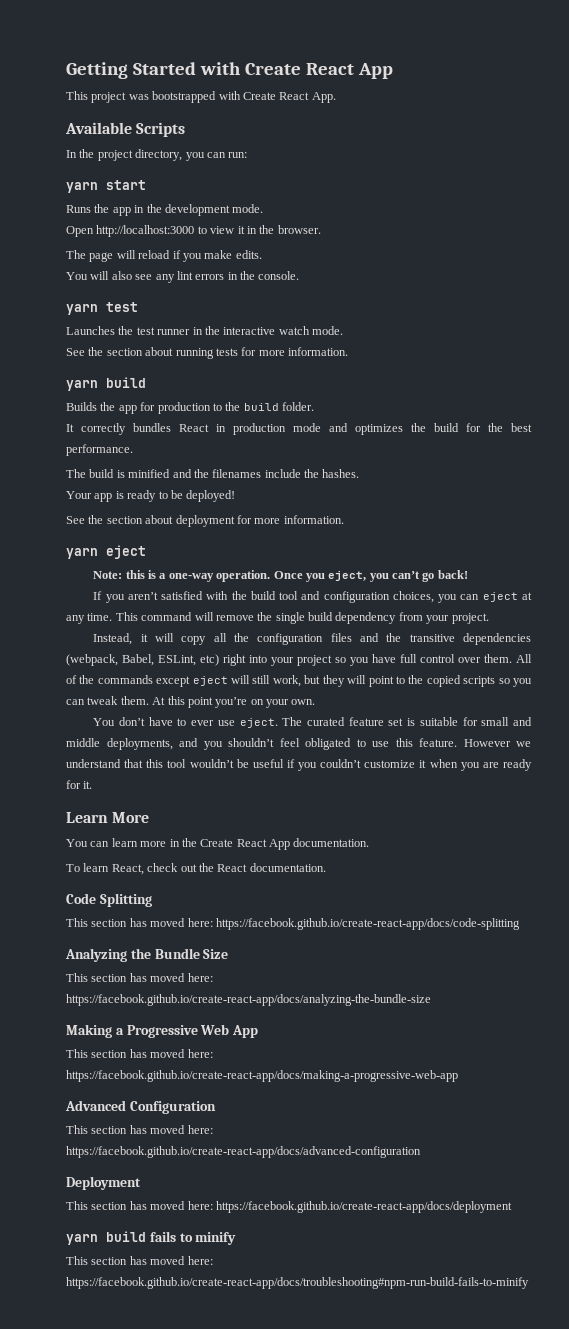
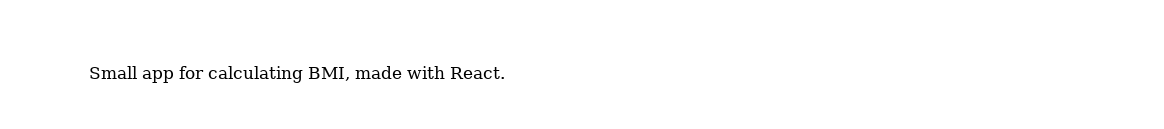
- Getting Started with Create React App
- This project was bootstrapped with Create React App.
- Available Scripts
- In the project directory, you can run:
- yarn start
- Runs the app in the development mode.
- Open http://localhost:3000 to view it in the browser.
- The page will reload if you make edits.
- You will also see any lint errors in the console.
- yarn test
- Launches the test runner in the interactive watch mode.
- See the section about running tests for more information.
- yarn build
- Builds the app for production to the build folder.
- It correctly bundles React in production mode and optimizes the build for the best performance.
- The build is minified and the filenames include the hashes.
- Your app is ready to be deployed!
- See the section about deployment for more information.
- yarn eject
- Note: this is a one-way operation. Once you eject, you can’t go back!
- If you aren’t satisfied with the build tool and configuration choices, you can eject at any time. This command will remove the single build dependency from your project.
- Instead, it will copy all the configuration files and the transitive dependencies (webpack, Babel, ESLint, etc) right into your project so you have full control over them. All of the commands except eject will still work, but they will point to the copied scripts so you can tweak them. At this point you’re on your own.
- You don’t have to ever use eject. The curated feature set is suitable for small and middle deployments, and you shouldn’t feel obligated to use this feature. However we understand that this tool wouldn’t be useful if you couldn’t customize it when you are ready for it.
- Learn More
- You can learn more in the Create React App documentation.
- To learn React, check out the React documentation.
- Code Splitting
- This section has moved here: https://facebook.github.io/create-react-app/docs/code-splitting
- Analyzing the Bundle Size
- This section has moved here: https://facebook.github.io/create-react-app/docs/analyzing-the-bundle-size
- Making a Progressive Web App
- This section has moved here: https://facebook.github.io/create-react-app/docs/making-a-progressive-web-app
- Advanced Configuration
- This section has moved here: https://facebook.github.io/create-react-app/docs/advanced-configuration
- Deployment
- This section has moved here: https://facebook.github.io/create-react-app/docs/deployment
- yarn build fails to minify
- This section has moved here: https://facebook.github.io/create-react-app/docs/troubleshooting#npm-run-build-fails-to-minify
+ Small app for calculating BMI, made with React.

